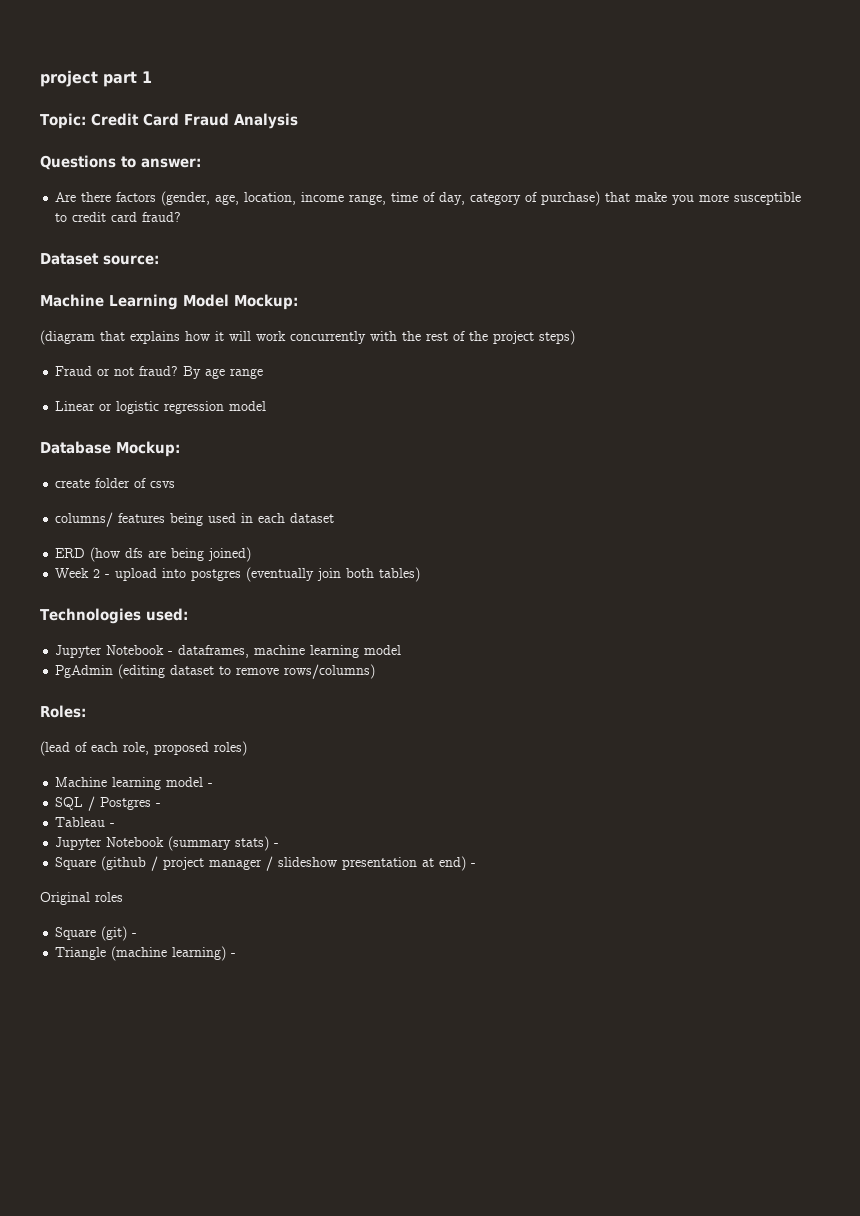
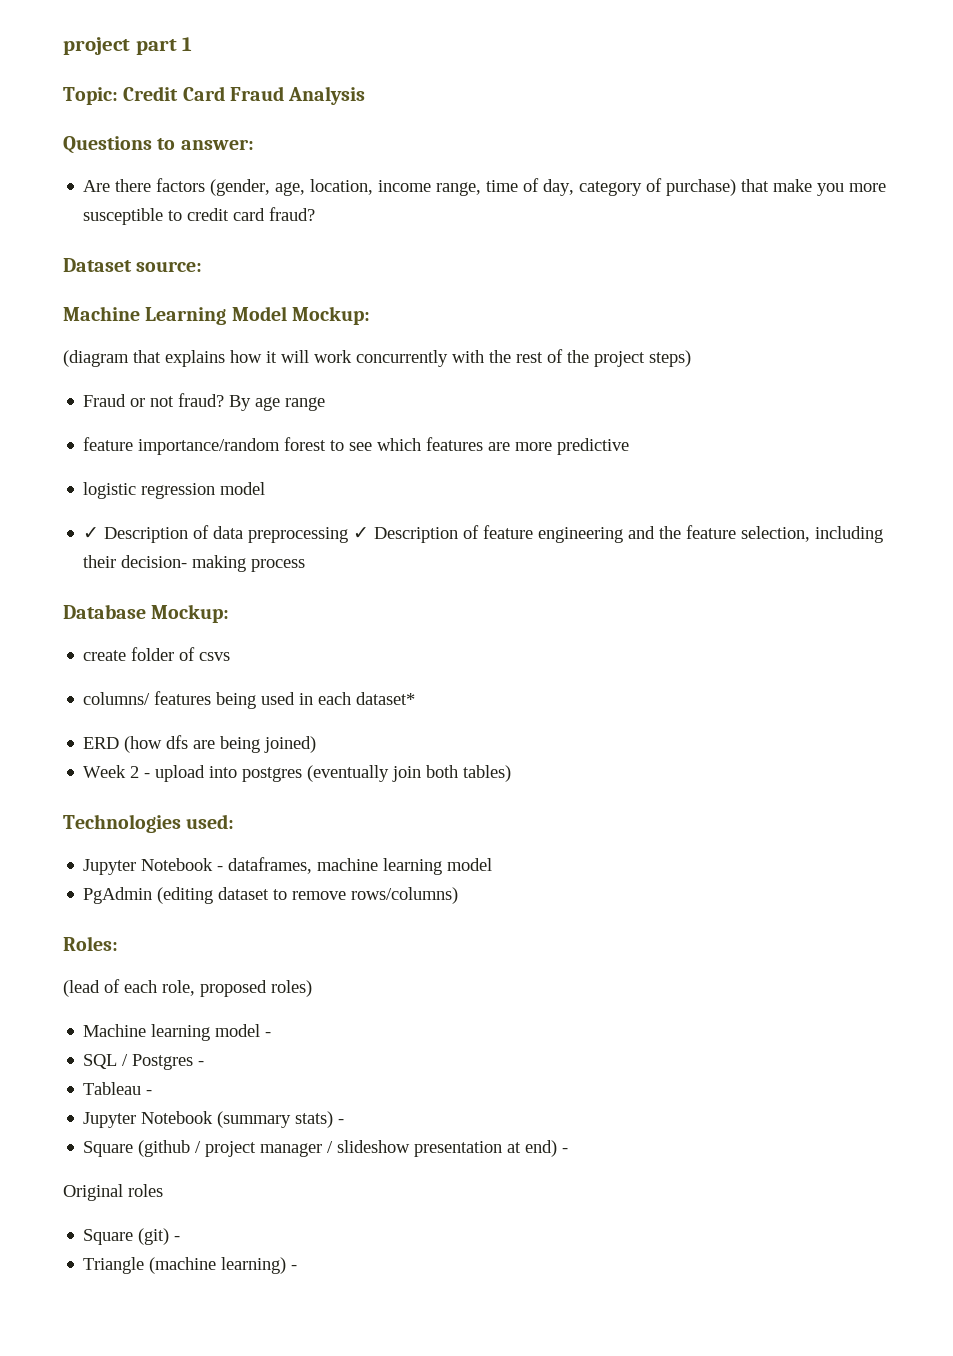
- Linear or logistic regression model
+ feature importance/random forest to see which features are more predictive
+ logistic regression model
+ ✓ Description of data preprocessing ✓ Description of feature engineering and the feature selection, including their decision- making process
- columns/ features being used in each dataset
+ columns/ features being used in each dataset*

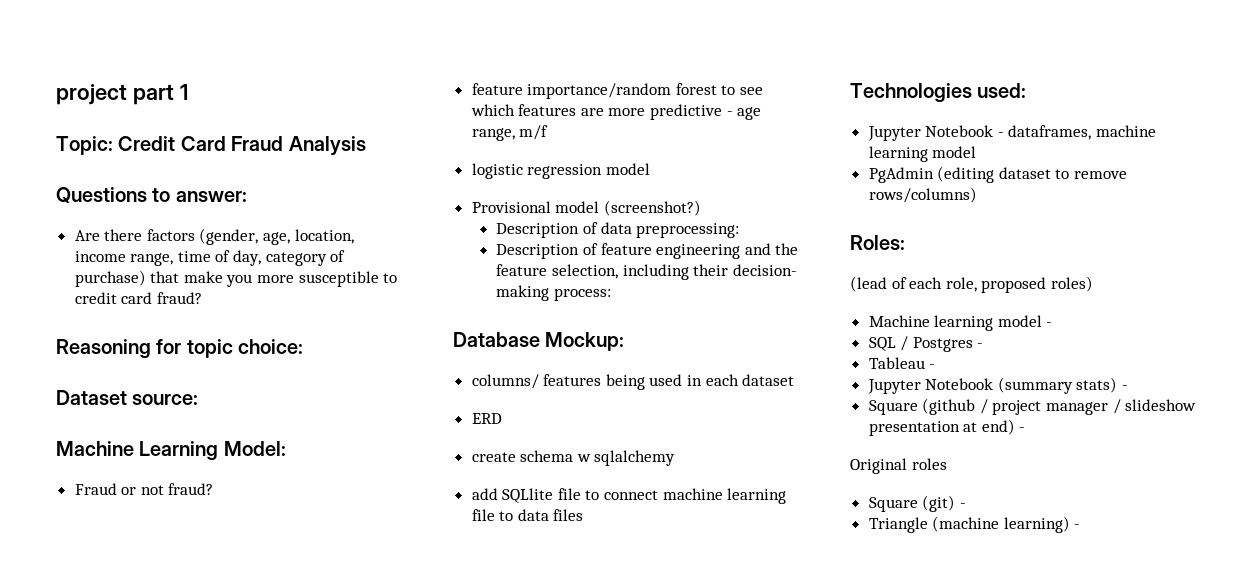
+ Reasoning for topic choice:
- Machine Learning Model Mockup:
- (diagram that explains how it will work concurrently with the rest of the project steps)
+ Machine Learning Model:
- By age range
- feature importance/random forest to see which features are more predictive
+ feature importance/random forest to see which features are more predictive - age range, m/f
- ✓ Description of data preprocessing ✓ Description of feature engineering and the feature selection, including their decision- making process
+ Provisional model (screenshot?)
+ Description of data preprocessing:
+ Description of feature engineering and the feature selection, including their decision- making process:
- create folder of csvs
- columns/ features being used in each dataset*
+ columns/ features being used in each dataset
- ERD (how dfs are being joined)
- Week 2 - upload into postgres (eventually join both tables)
+ ERD
+ create schema w sqlalchemy
+ add SQLlite file to connect machine learning file to data files

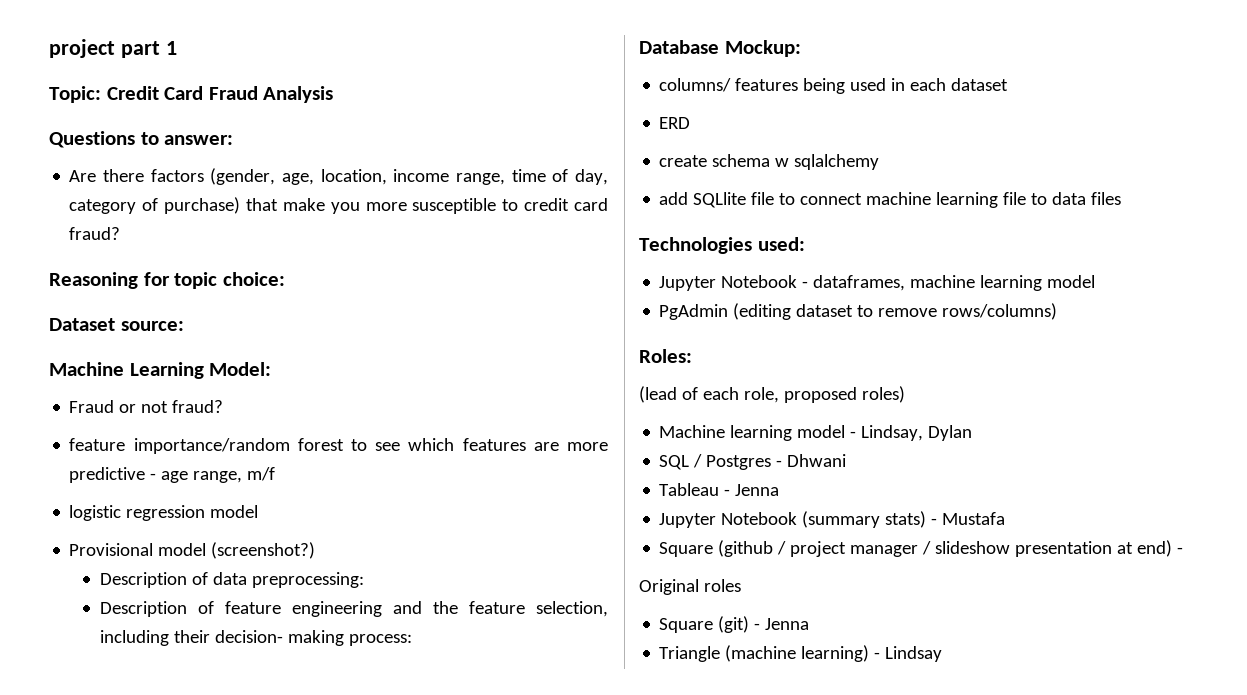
- Machine learning model -
+ Machine learning model - Lindsay, Dylan
- SQL / Postgres -
+ SQL / Postgres - Dhwani
- Tableau -
+ Tableau - Jenna
- Jupyter Notebook (summary stats) -
+ Jupyter Notebook (summary stats) - Mustafa
- Square (git) -
+ Square (git) - Jenna
- Triangle (machine learning) -
+ Triangle (machine learning) - Lindsay

